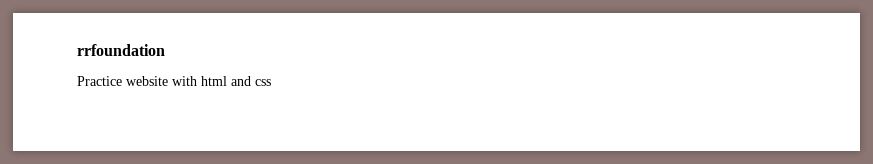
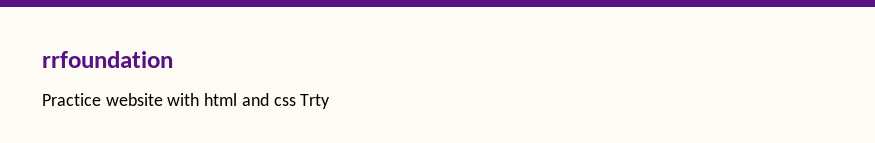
- Practice website with html and css
+ Practice website with html and css Trty

